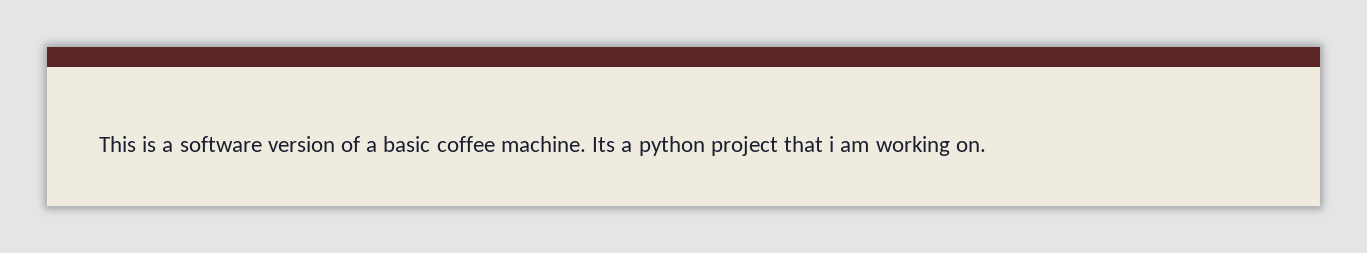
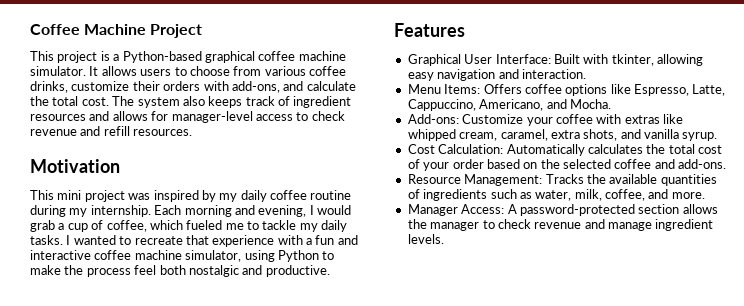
- This is a software version of a basic coffee machine. Its a python project that i am working on.
+ Coffee Machine Project
+ This project is a Python-based graphical coffee machine simulator. It allows users to choose from various coffee drinks, customize their orders with add-ons, and calculate the total cost. The system also keeps track of ingredient resources and allows for manager-level access to check revenue and refill resources.
+ Motivation
+ This mini project was inspired by my daily coffee routine during my internship. Each morning and evening, I would grab a cup of coffee, which fueled me to tackle my daily tasks. I wanted to recreate that experience with a fun and interactive coffee machine simulator, using Python to make the process feel both nostalgic and productive.
+ Features
+ Graphical User Interface: Built with tkinter, allowing easy navigation and interaction.
+ Menu Items: Offers coffee options like Espresso, Latte, Cappuccino, Americano, and Mocha.
+ Add-ons: Customize your coffee with extras like whipped cream, caramel, extra shots, and vanilla syrup.
+ Cost Calculation: Automatically calculates the total cost of your order based on the selected coffee and add-ons.
+ Resource Management: Tracks the available quantities of ingredients such as water, milk, coffee, and more.
+ Manager Access: A password-protected section allows the manager to check revenue and manage ingredient levels.

